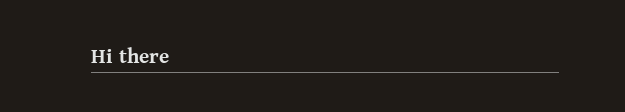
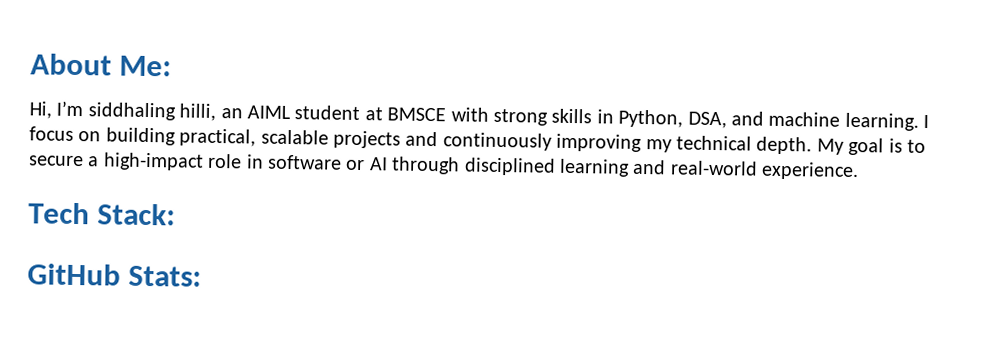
- Hi there
+ About Me:
+ Hi, I’m siddhaling hilli, an AIML student at BMSCE with strong skills in Python, DSA, and machine learning. I focus on building practical, scalable projects and continuously improving my technical depth. My goal is to secure a high-impact role in software or AI through disciplined learning and real-world experience.
+ Tech Stack:
+ GitHub Stats:

